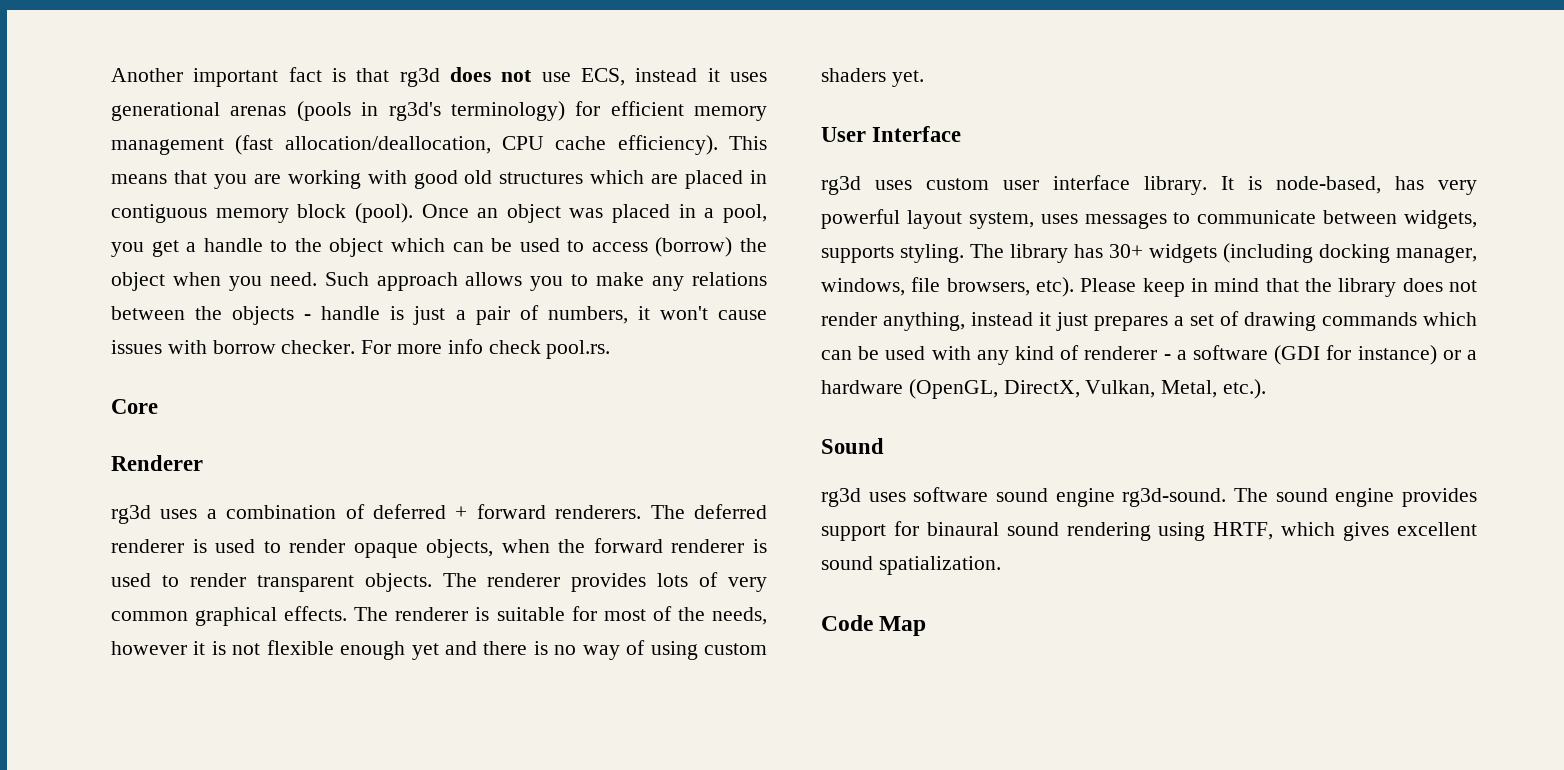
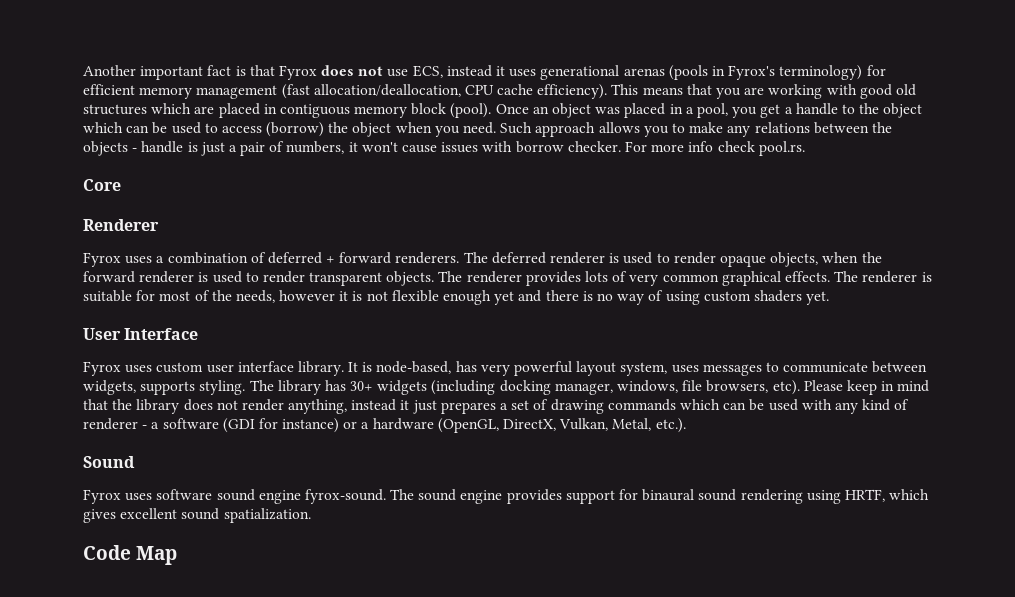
- Another important fact is that rg3d does not use ECS, instead it uses generational arenas (pools in rg3d's terminology) for efficient memory management (fast allocation/deallocation, CPU cache efficiency).
+ Another important fact is that Fyrox does not use ECS, instead it uses generational arenas (pools in Fyrox's terminology) for efficient memory management (fast allocation/deallocation, CPU cache efficiency).
- rg3d uses a combination of deferred + forward renderers.
+ Fyrox uses a combination of deferred + forward renderers.
- rg3d uses custom user interface library.
+ Fyrox uses custom user interface library.
- rg3d uses software sound engine rg3d-sound.
+ Fyrox uses software sound engine fyrox-sound.

